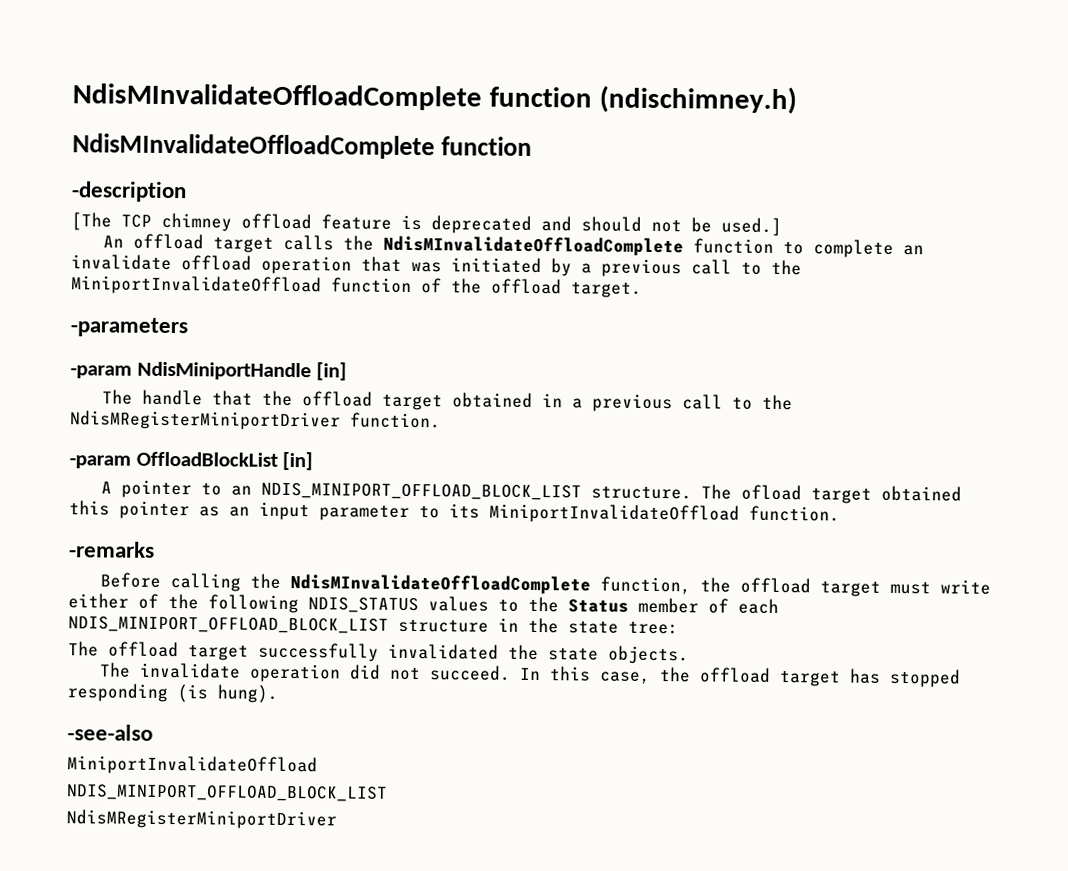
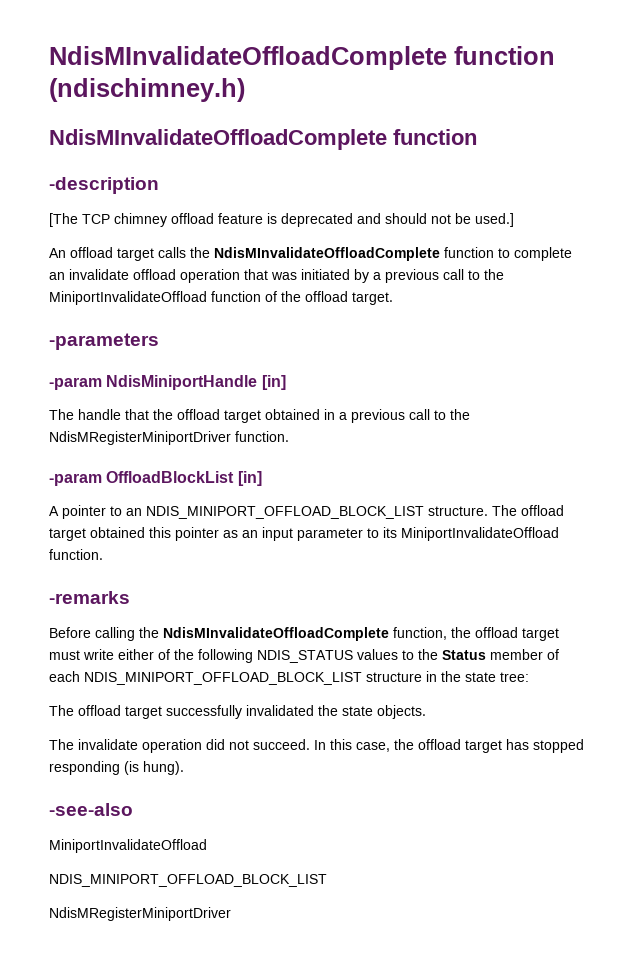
- The ofload target obtained this pointer as an input parameter to its MiniportInvalidateOffload function.
+ The offload target obtained this pointer as an input parameter to its MiniportInvalidateOffload function.

